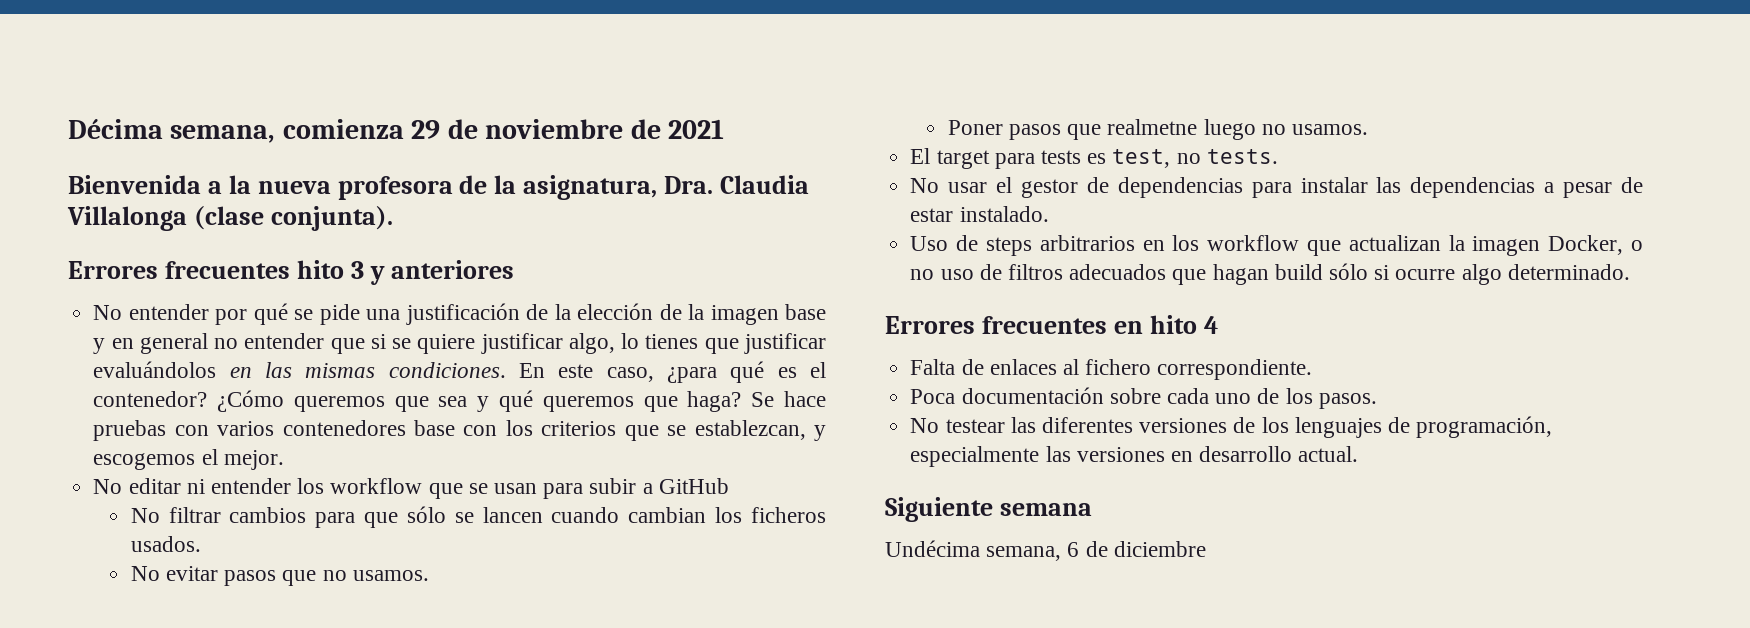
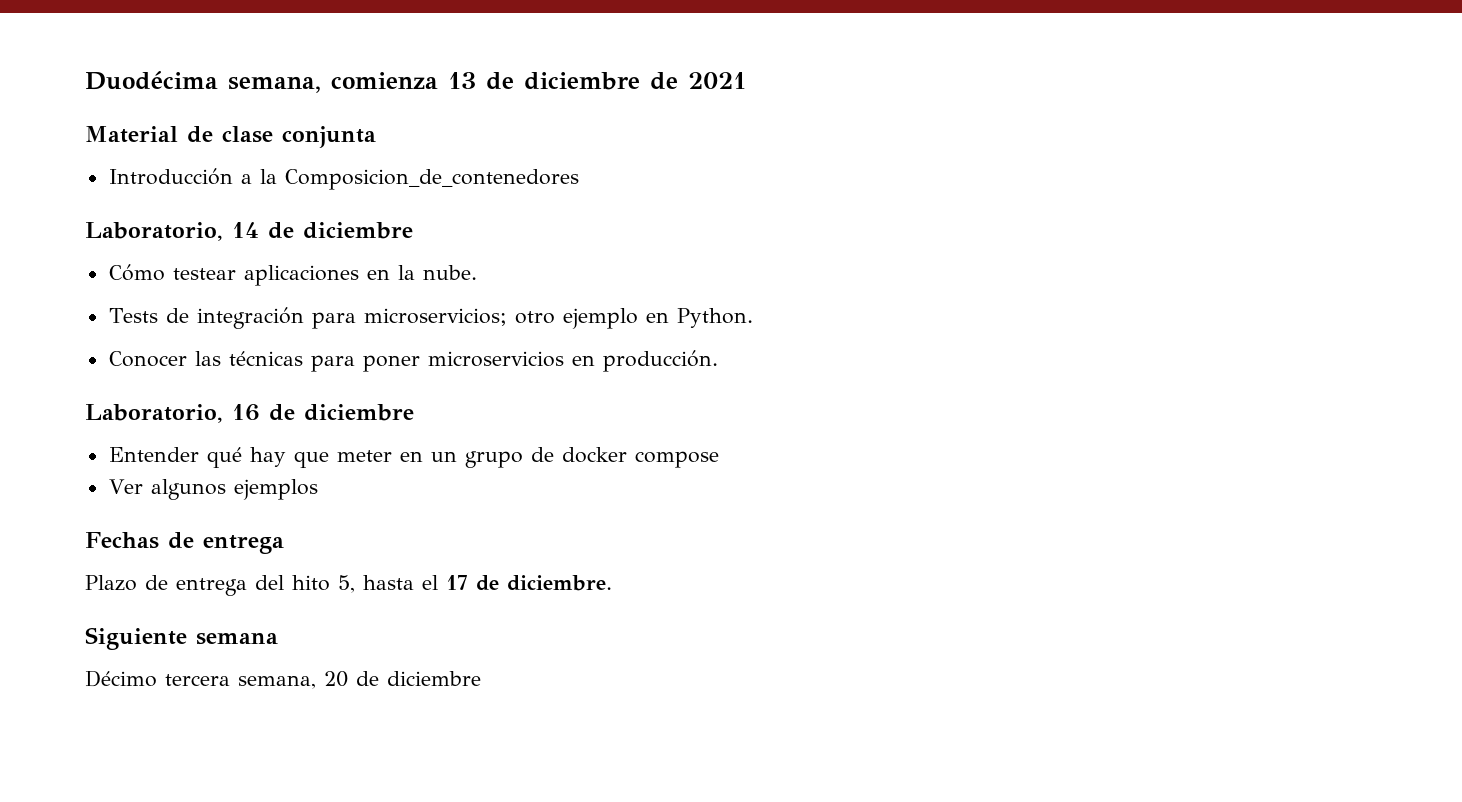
- Décima semana, comienza 29 de noviembre de 2021
+ Duodécima semana, comienza 13 de diciembre de 2021
- Bienvenida a la nueva profesora de la asignatura, Dra. Claudia Villalonga (clase conjunta).
- Errores frecuentes hito 3 y anteriores
- No entender por qué se pide una justificación de la elección de la imagen base y en general no entender que si se quiere justificar algo, lo tienes que justificar evaluándolos en las mismas condiciones. En este caso, ¿para qué es el contenedor? ¿Cómo queremos que sea y qué queremos que haga? Se hace pruebas con varios contenedores base con los criterios que se establezcan, y escogemos el mejor.
- No editar ni entender los workflow que se usan para subir a GitHub
- No filtrar cambios para que sólo se lancen cuando cambian los ficheros usados.
- No evitar pasos que no usamos.
- Poner pasos que realmetne luego no usamos.
- El target para tests es test, no tests.
- No usar el gestor de dependencias para instalar las dependencias a pesar de estar instalado.
- Uso de steps arbitrarios en los workflow que actualizan la imagen Docker, o no uso de filtros adecuados que hagan build sólo si ocurre algo determinado.
- Errores frecuentes en hito 4
- Falta de enlaces al fichero correspondiente.
- Poca documentación sobre cada uno de los pasos.
- No testear las diferentes versiones de los lenguajes de programación, especialmente las versiones en desarrollo actual.
+ Material de clase conjunta
+ Introducción a la Composicion_de_contenedores
+ Laboratorio, 14 de diciembre
+ Cómo testear aplicaciones en la nube.
+ Tests de integración para microservicios; otro ejemplo en Python.
+ Conocer las técnicas para poner microservicios en producción.
+ Laboratorio, 16 de diciembre
+ Entender qué hay que meter en un grupo de docker compose
+ Ver algunos ejemplos
+ Fechas de entrega
+ Plazo de entrega del hito 5, hasta el 17 de diciembre.
  Siguiente semana
- Undécima semana, 6 de diciembre
+ Décimo tercera semana, 20 de diciembre

